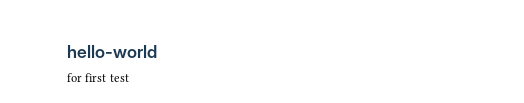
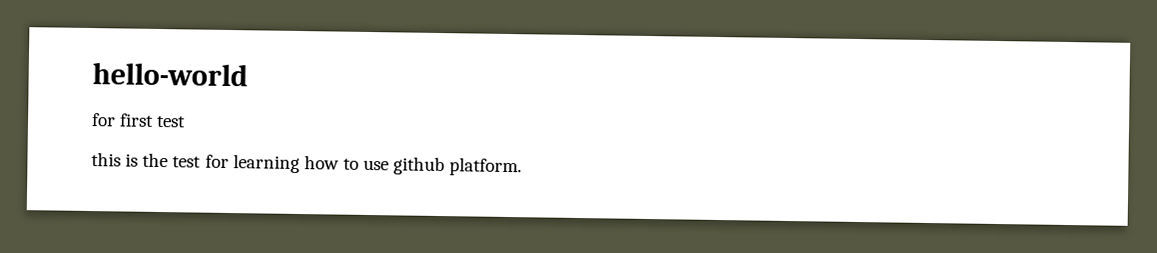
+ this is the test for learning how to use github platform.

